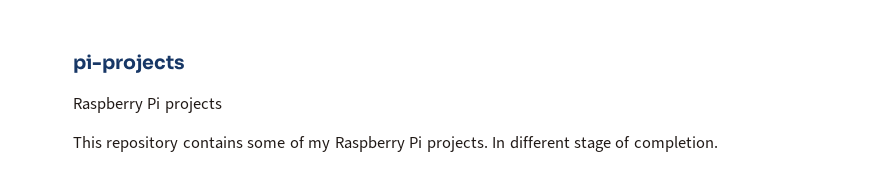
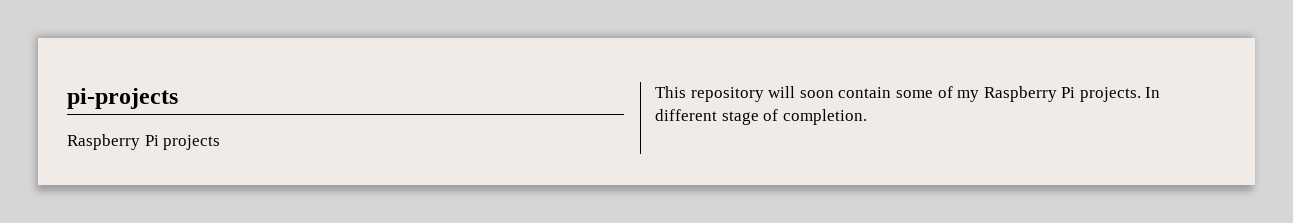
- This repository contains some of my Raspberry Pi projects.
+ This repository will soon contain some of my Raspberry Pi projects.

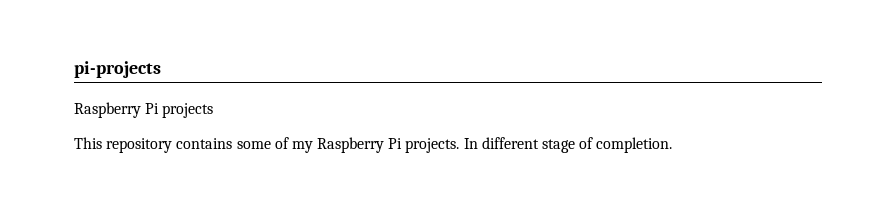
- This repository will soon contain some of my Raspberry Pi projects.
+ This repository contains some of my Raspberry Pi projects.

